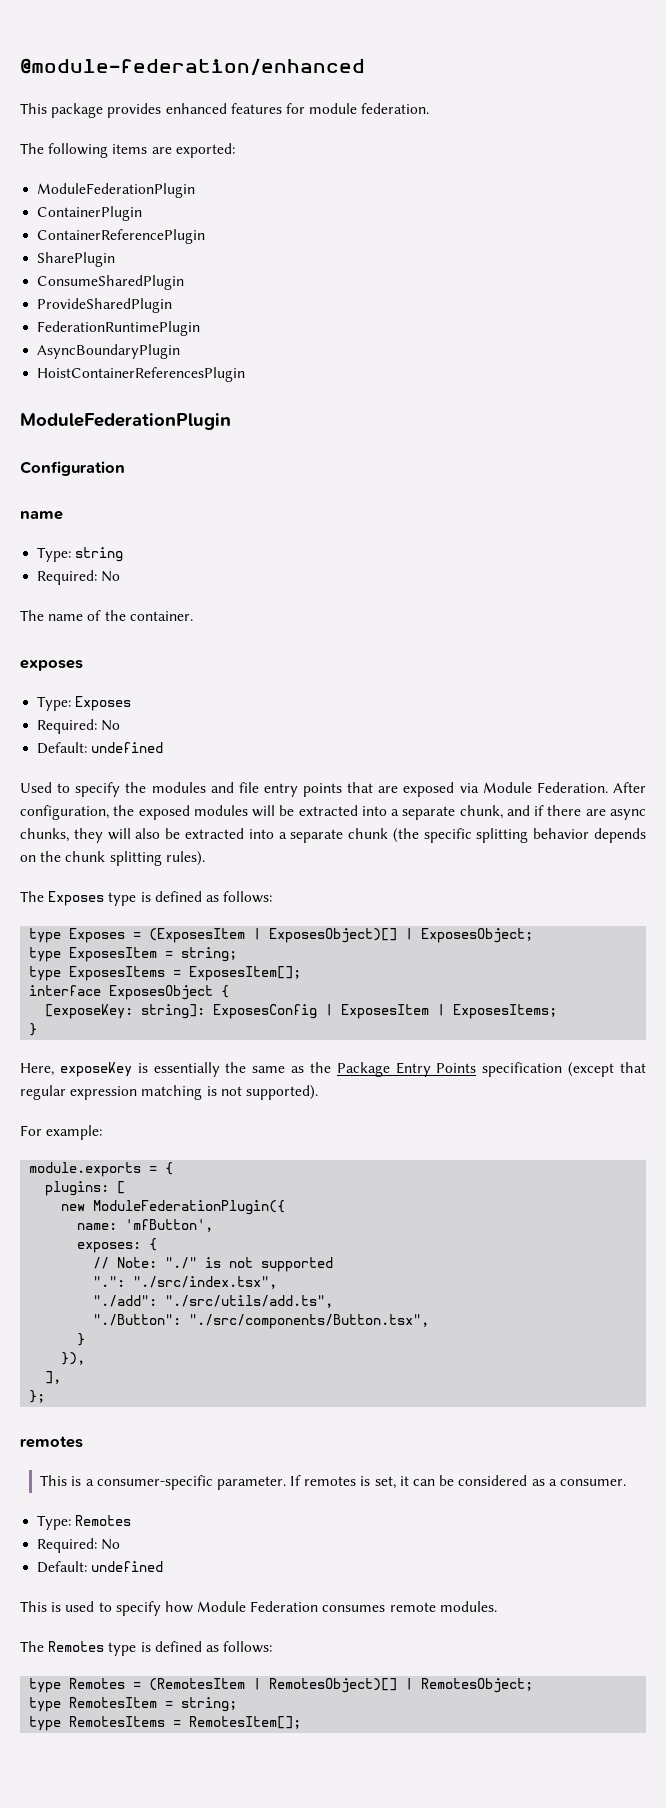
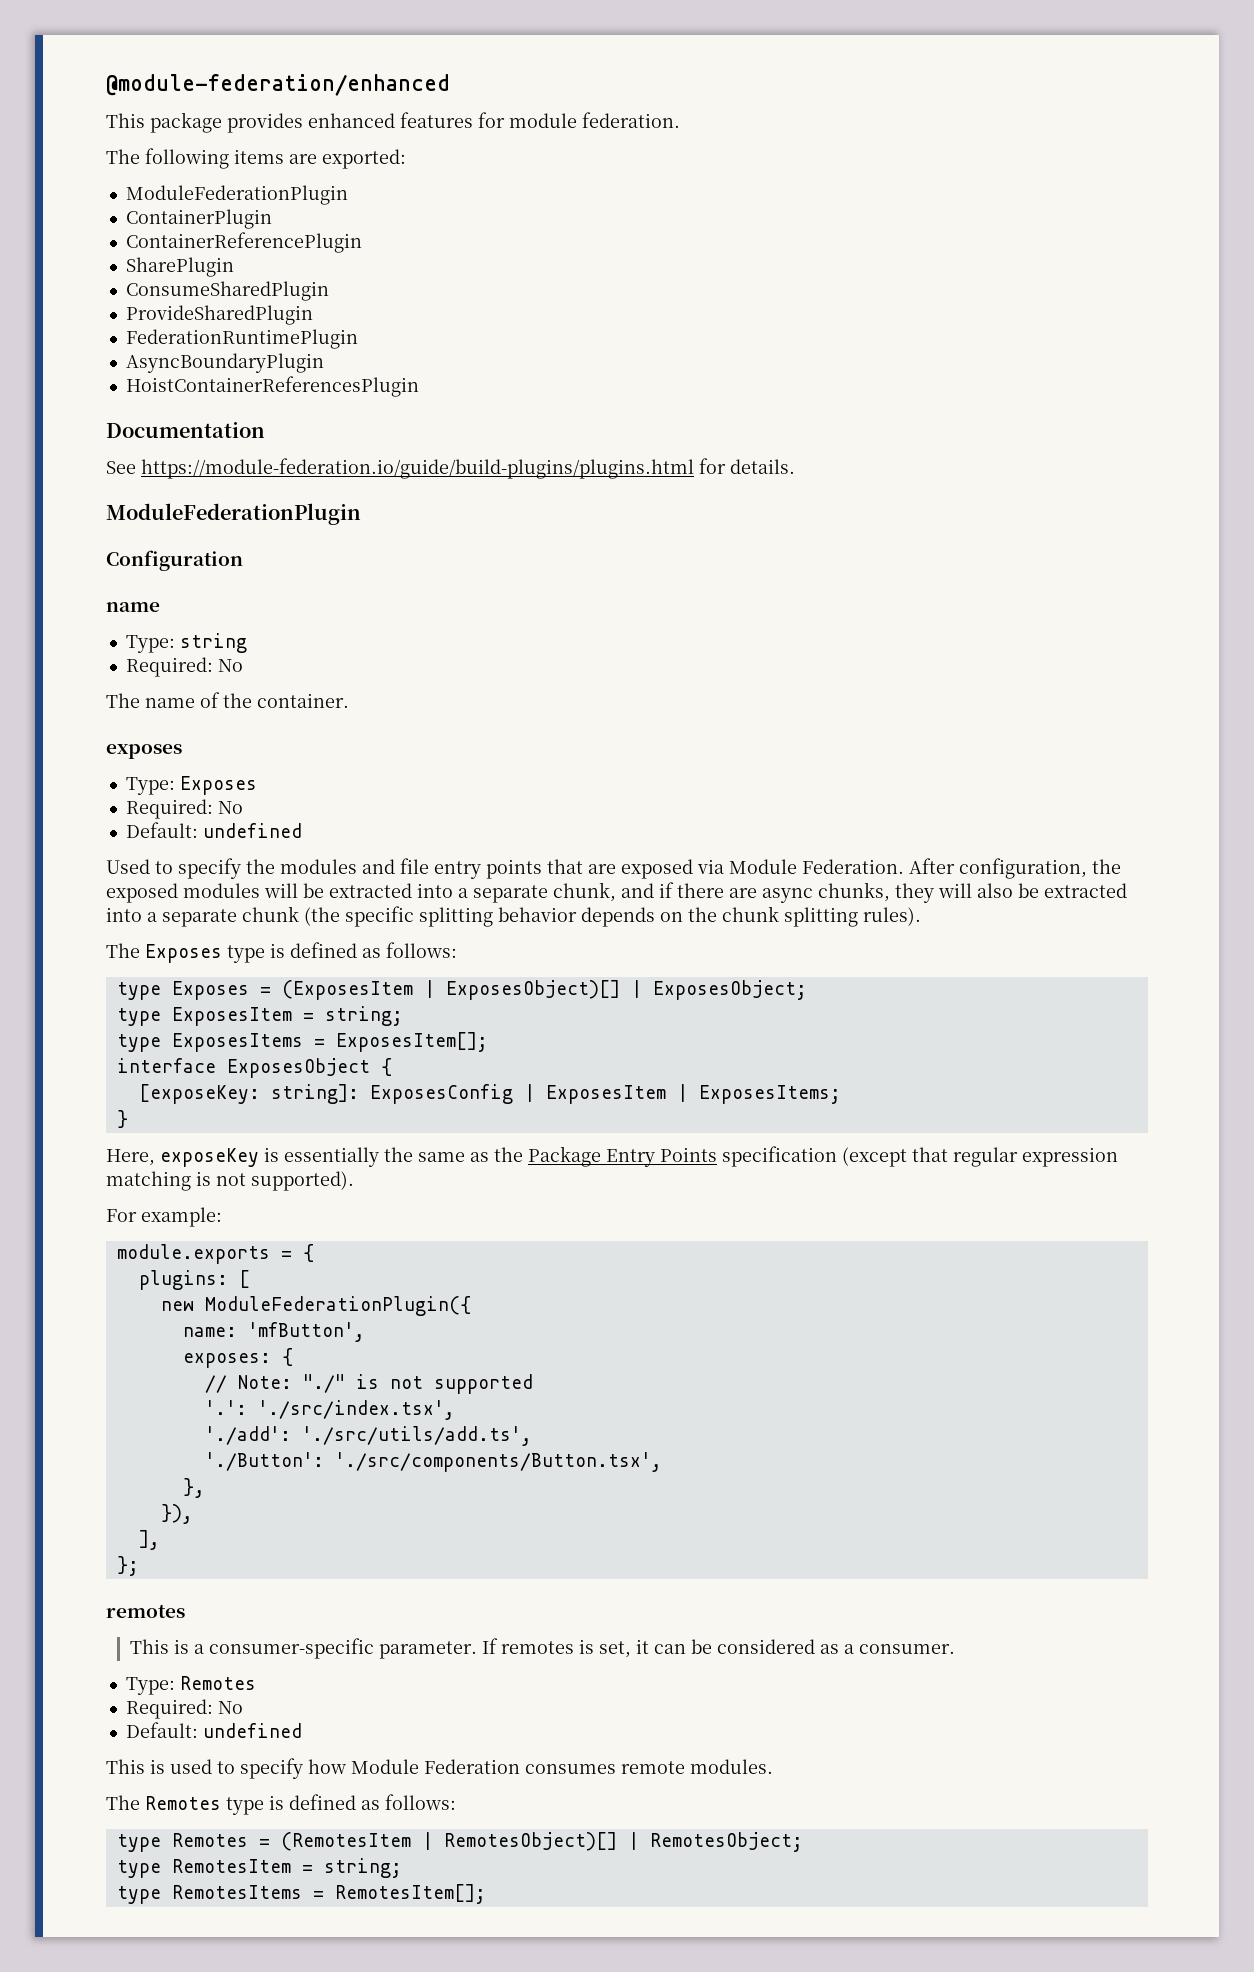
+ Documentation
+ See https://module-federation.io/guide/build-plugins/plugins.html for details.
- ".": "./src/index.tsx",
- "./add": "./src/utils/add.ts",
- "./Button": "./src/components/Button.tsx",
- }
+ '.': './src/index.tsx',
+ './add': './src/utils/add.ts',
+ './Button': './src/components/Button.tsx',
+ },

